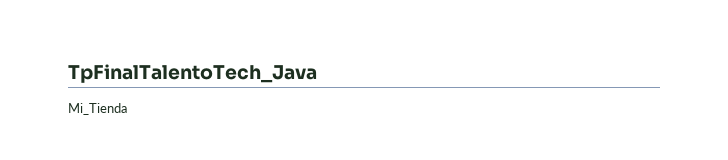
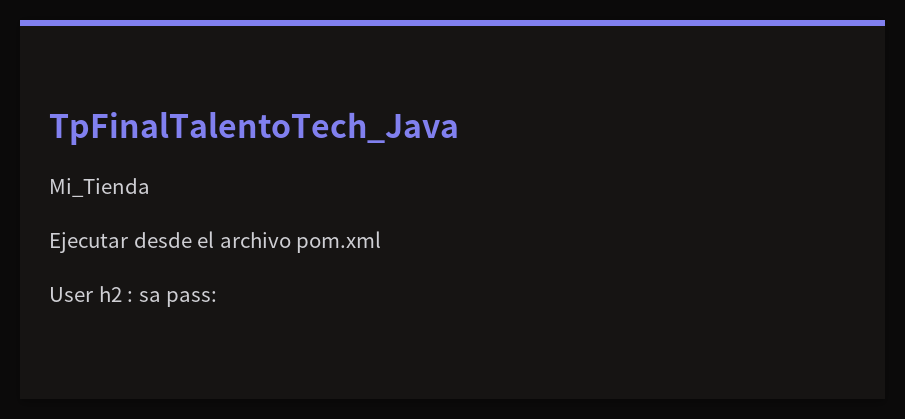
+ Ejecutar desde el archivo pom.xml
+ User h2 : sa pass:

